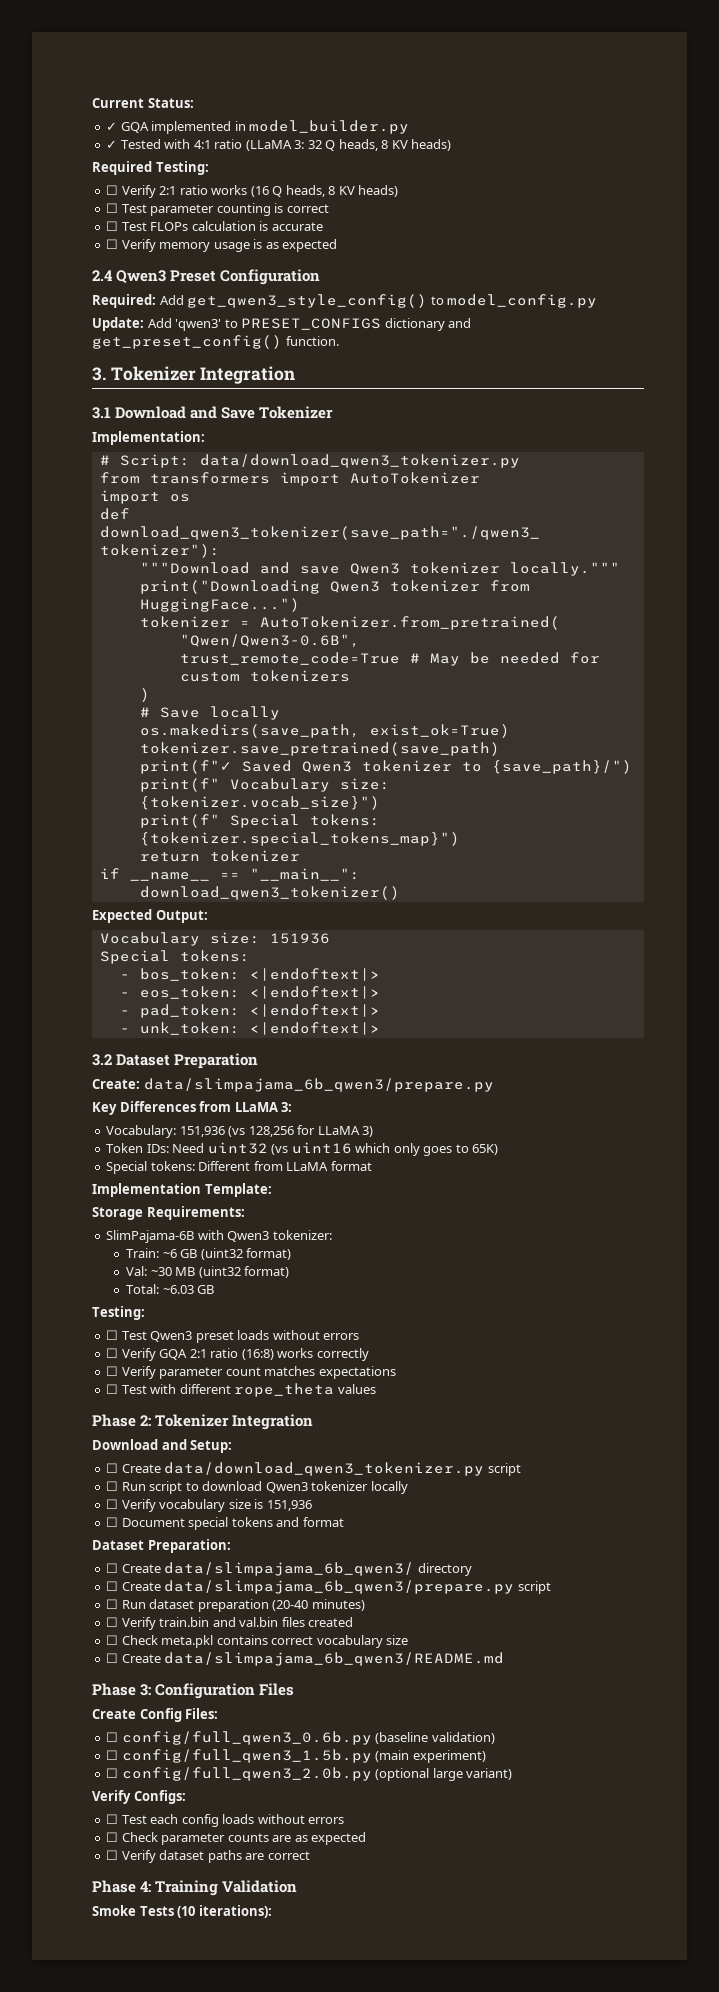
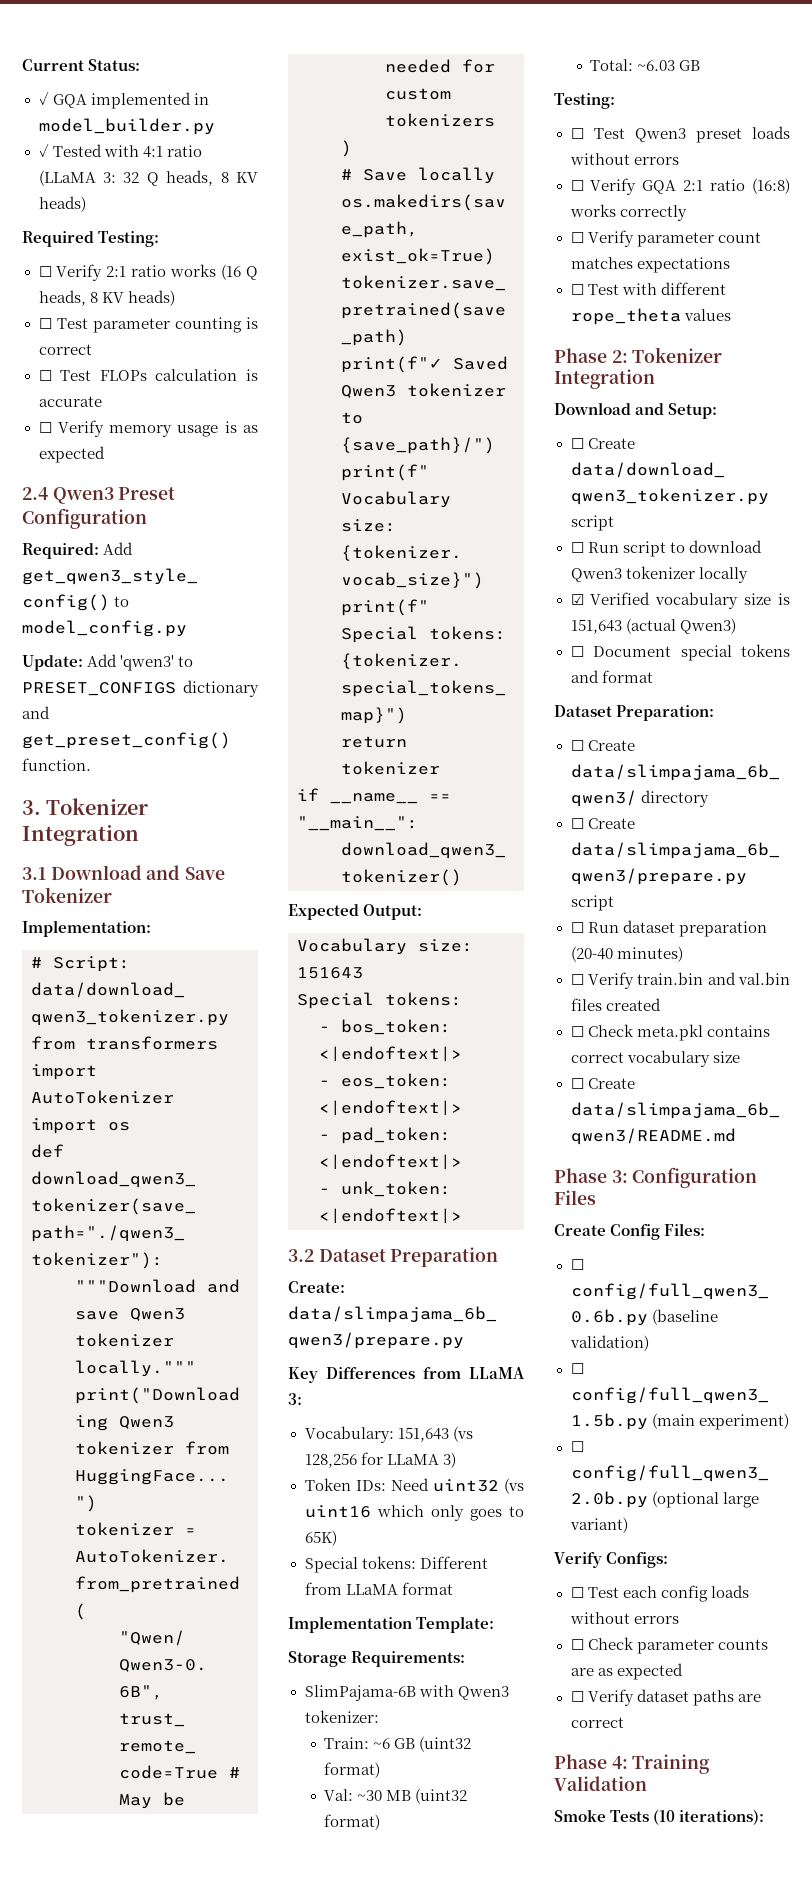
- Vocabulary size: 151936
+ Vocabulary size: 151643
- Vocabulary: 151,936 (vs 128,256 for LLaMA 3)
+ Vocabulary: 151,643 (vs 128,256 for LLaMA 3)
- ☐ Verify vocabulary size is 151,936
+ ☑ Verified vocabulary size is 151,643 (actual Qwen3)

